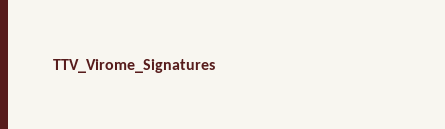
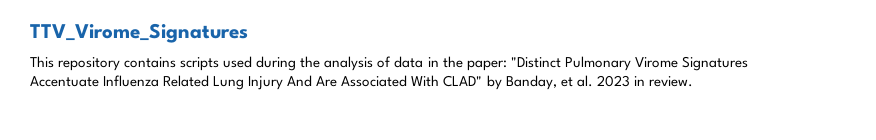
+ This repository contains scripts used during the analysis of data in the paper: "Distinct Pulmonary Virome Signatures Accentuate Influenza Related Lung Injury And Are Associated With CLAD" by Banday, et al. 2023 in review.

